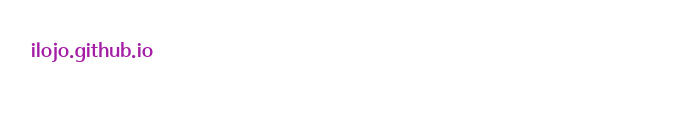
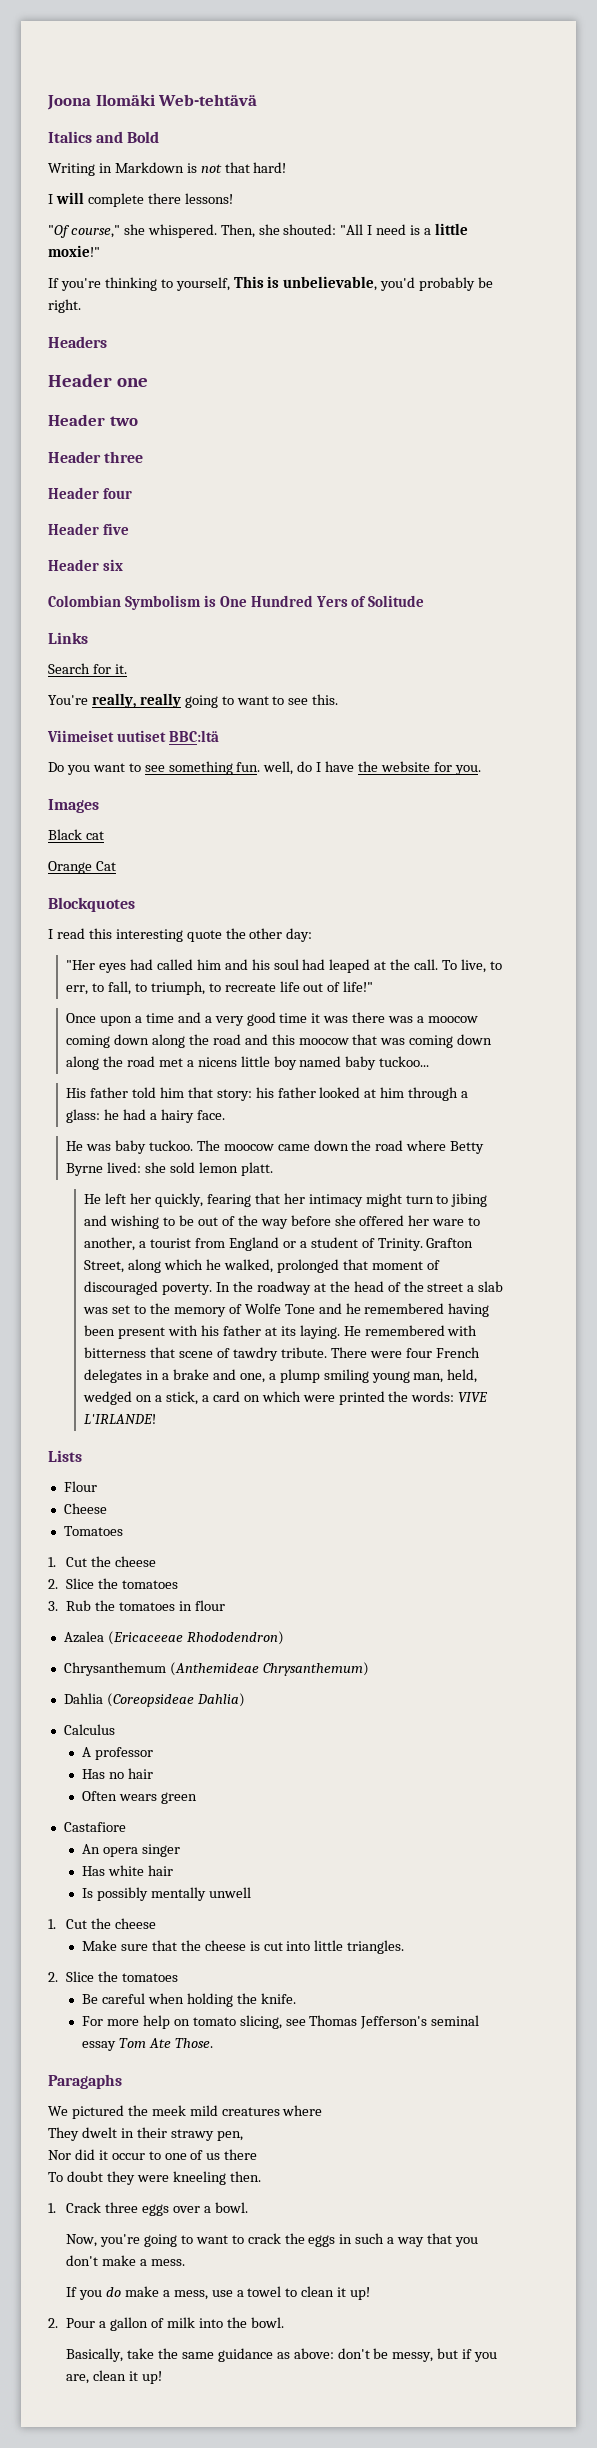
- ilojo.github.io
+ Joona Ilomäki Web-tehtävä
+ Italics and Bold
+ Writing in Markdown is not that hard!
+ I will complete there lessons!
+ "Of course," she whispered. Then, she shouted: "All I need is a little moxie!"
+ If you're thinking to yourself, This is unbelievable, you'd probably be right.
+ Headers
+ Header one
+ Header two
+ Header three
+ Header four
+ Header five
+ Header six
+ Colombian Symbolism is One Hundred Yers of Solitude
+ Links
+ Search for it.
+ You're really, really going to want to see this.
+ Viimeiset uutiset BBC:ltä
+ Do you want to see something fun. well, do I have the website for you.
+ Images
+ Black cat
+ Orange Cat
+ Blockquotes
+ I read this interesting quote the other day:
+ "Her eyes had called him and his soul had leaped at the call. To live, to err, to fall, to triumph, to recreate life out of life!"
+ Once upon a time and a very good time it was there was a moocow coming down along the road and this moocow that was coming down along the road met a nicens little boy named baby tuckoo...
+ His father told him that story: his father looked at him through a glass: he had a hairy face.
+ He was baby tuckoo. The moocow came down the road where Betty Byrne lived: she sold lemon platt.
+ He left her quickly, fearing that her intimacy might turn to jibing and wishing to be out of the way before she offered her ware to another, a tourist from England or a student of Trinity. Grafton Street, along which he walked, prolonged that moment of discouraged poverty. In the roadway at the head of the street a slab was set to the memory of Wolfe Tone and he remembered having been present with his father at its laying. He remembered with bitterness that scene of tawdry tribute. There were four French delegates in a brake and one, a plump smiling young man, held, wedged on a stick, a card on which were printed the words: VIVE L'IRLANDE!
+ Lists
+ Flour
+ Cheese
+ Tomatoes
+ 1. Cut the cheese
+ 2. Slice the tomatoes
+ 3. Rub the tomatoes in flour
+ Azalea (Ericaceeae Rhododendron)
+ Chrysanthemum (Anthemideae Chrysanthemum)
+ Dahlia (Coreopsideae Dahlia)
+ Calculus
+ A professor
+ Has no hair
+ Often wears green
+ Castafiore
+ An opera singer
+ Has white hair
+ Is possibly mentally unwell
+ 1. Cut the cheese
+ Make sure that the cheese is cut into little triangles.
+ 2. Slice the tomatoes
+ Be careful when holding the knife.
+ For more help on tomato slicing, see Thomas Jefferson's seminal essay Tom Ate Those.
+ Paragaphs
+ We pictured the meek mild creatures where
+ They dwelt in their strawy pen,
+ Nor did it occur to one of us there
+ To doubt they were kneeling then.
+ 1. Crack three eggs over a bowl.
+ Now, you're going to want to crack the eggs in such a way that you don't make a mess.
+ If you do make a mess, use a towel to clean it up!
+ 2. Pour a gallon of milk into the bowl.
+ Basically, take the same guidance as above: don't be messy, but if you are, clean it up!

